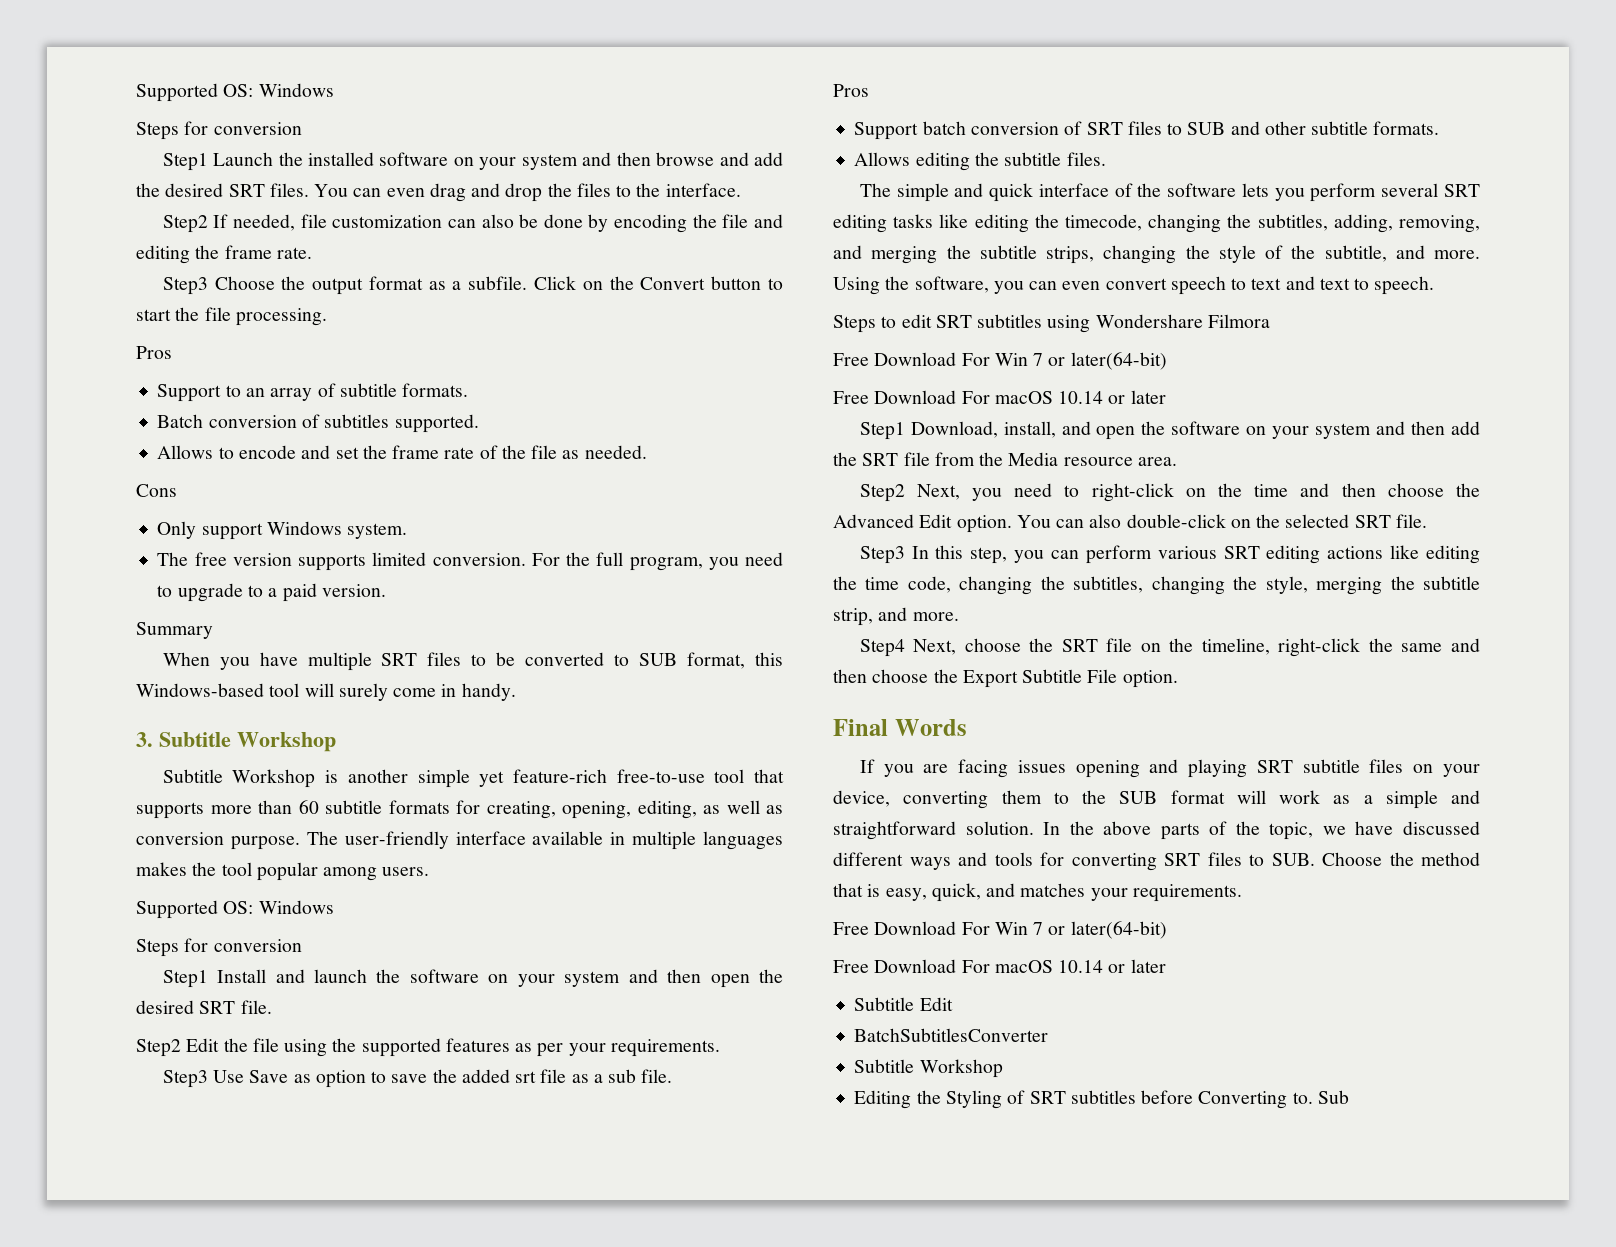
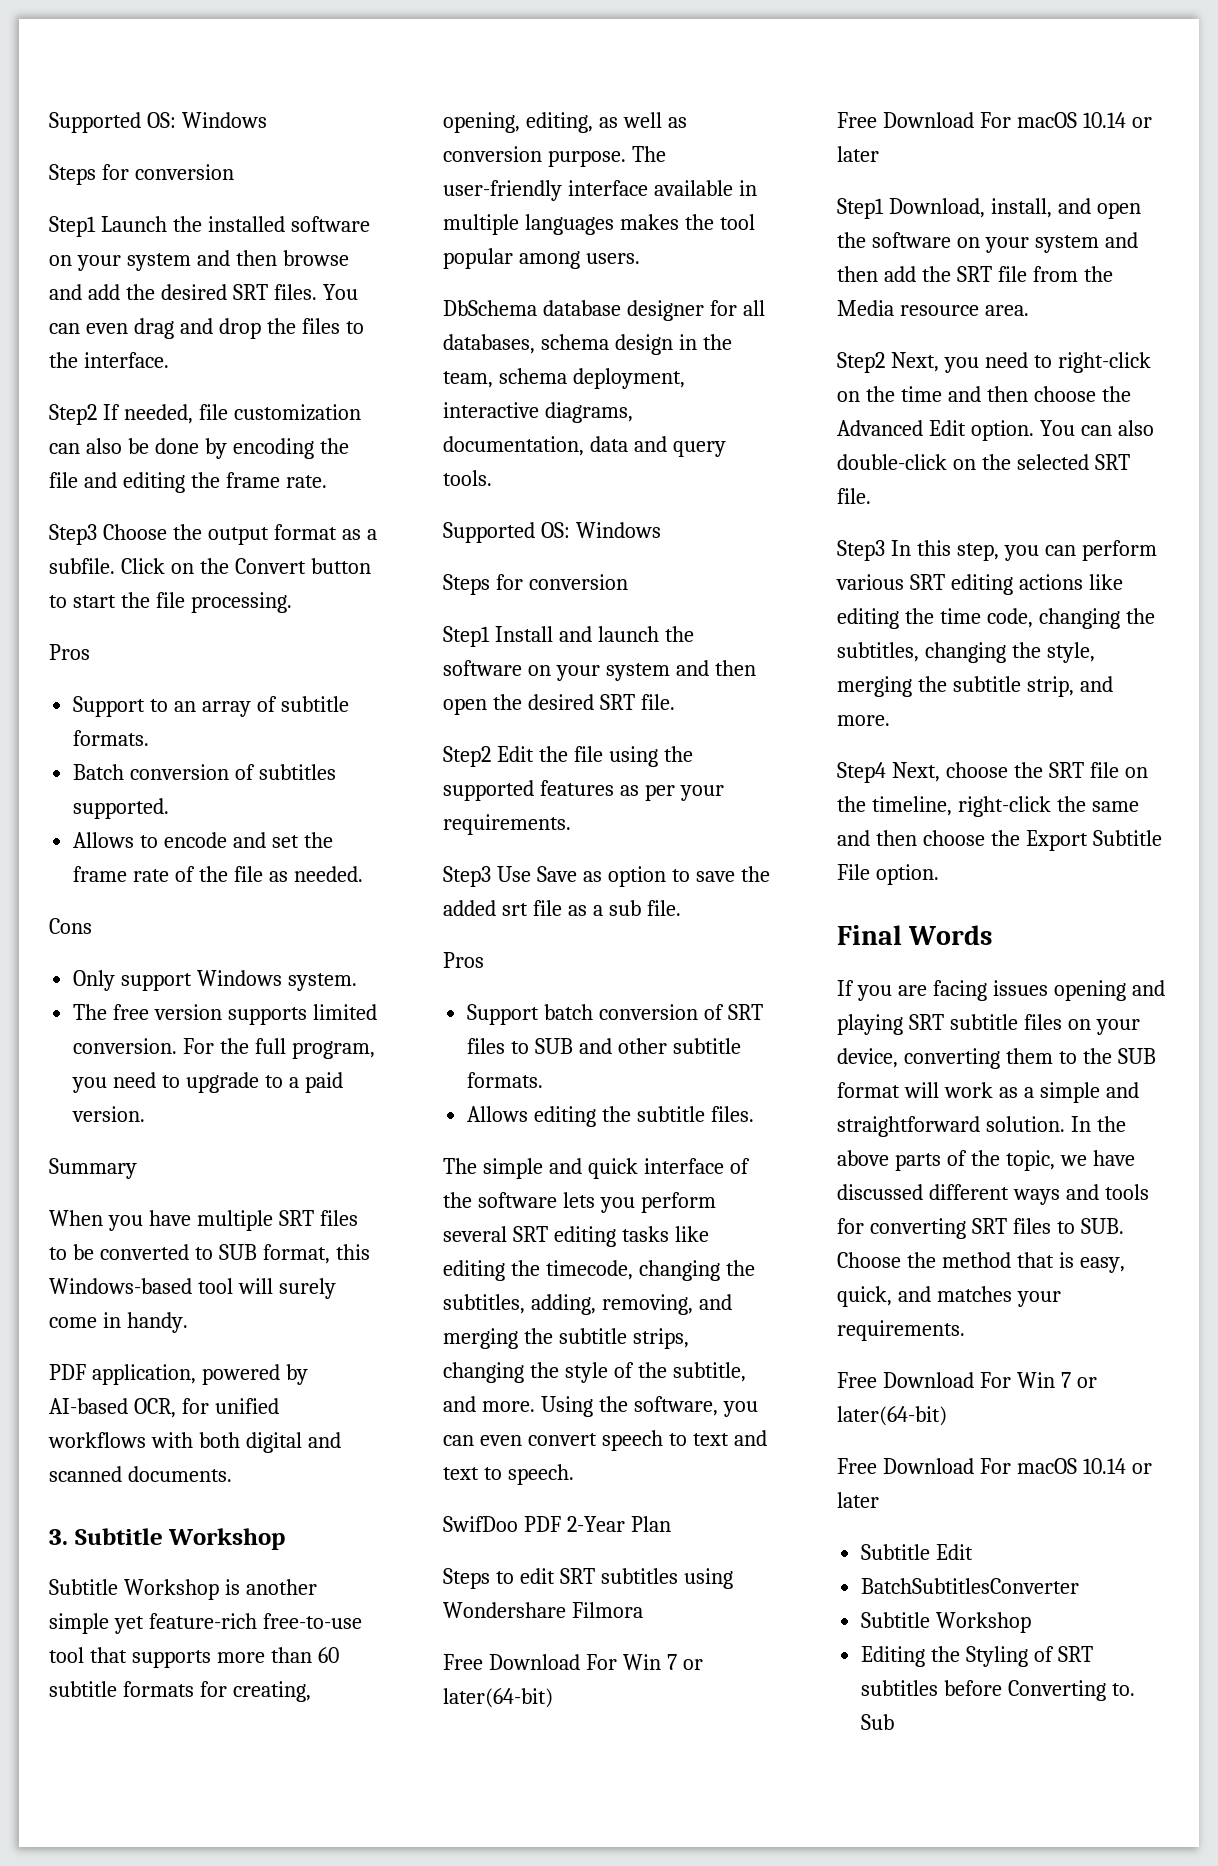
+ PDF application, powered by AI-based OCR, for unified workflows with both digital and scanned documents.
+ DbSchema database designer for all databases, schema design in the team, schema deployment, interactive diagrams, documentation, data and query tools.
+ SwifDoo PDF 2-Year Plan

